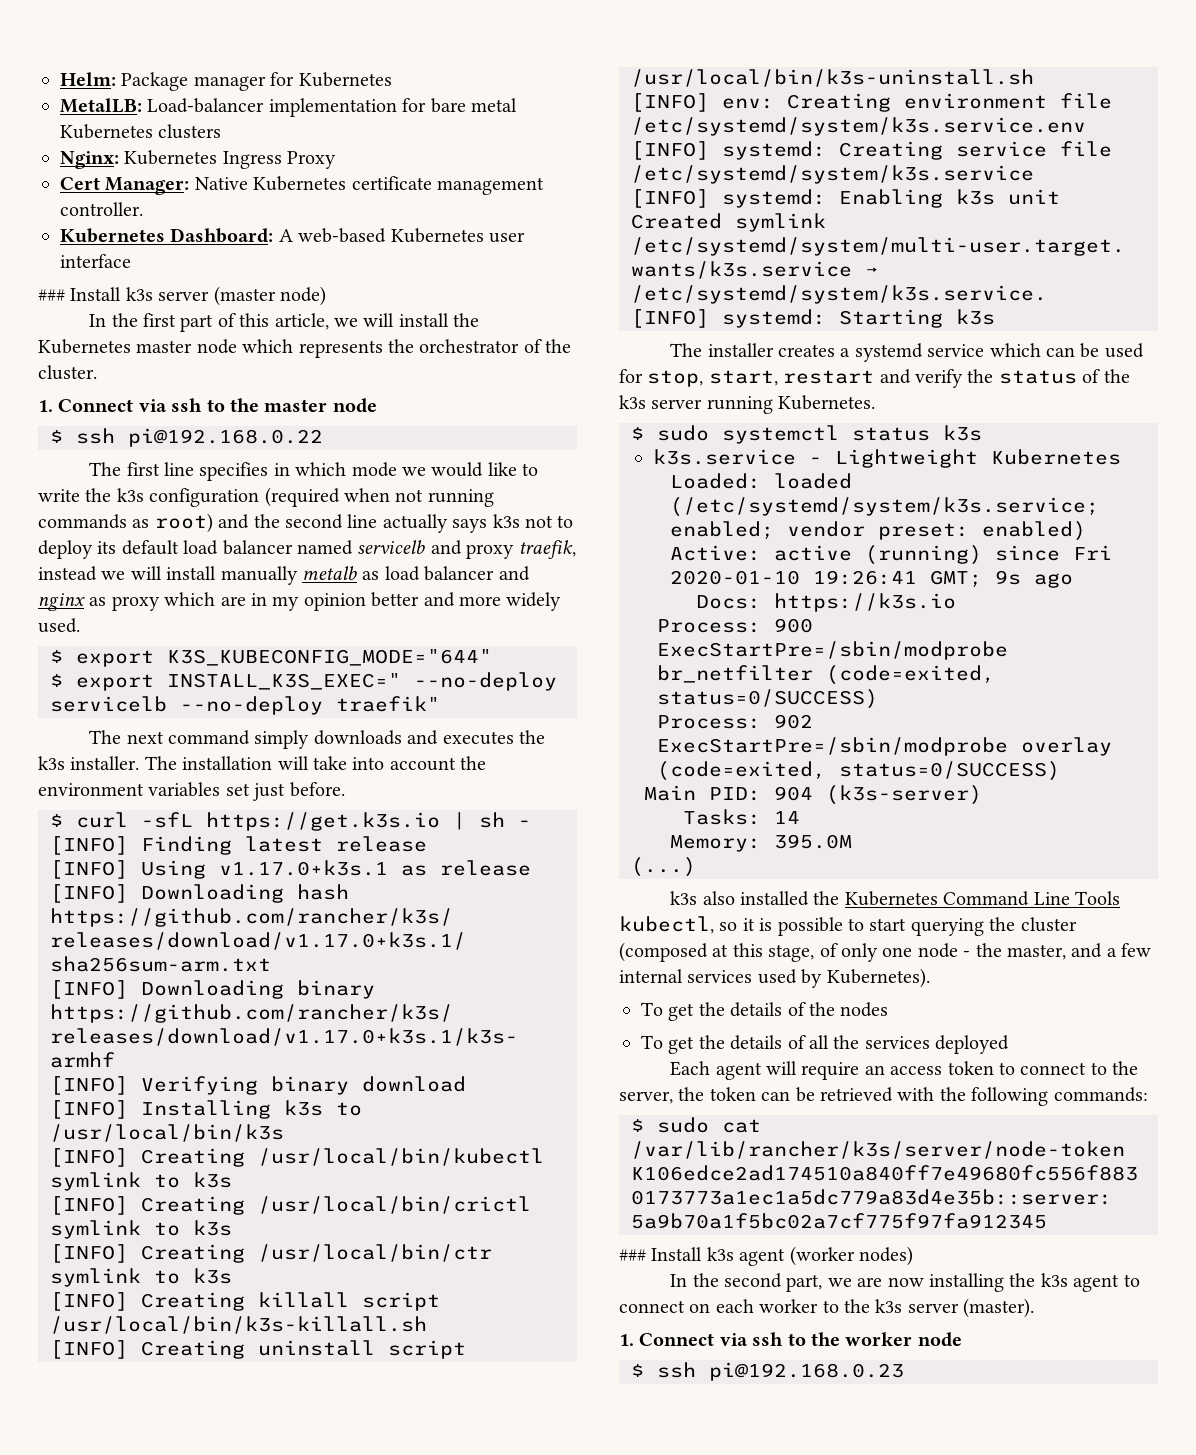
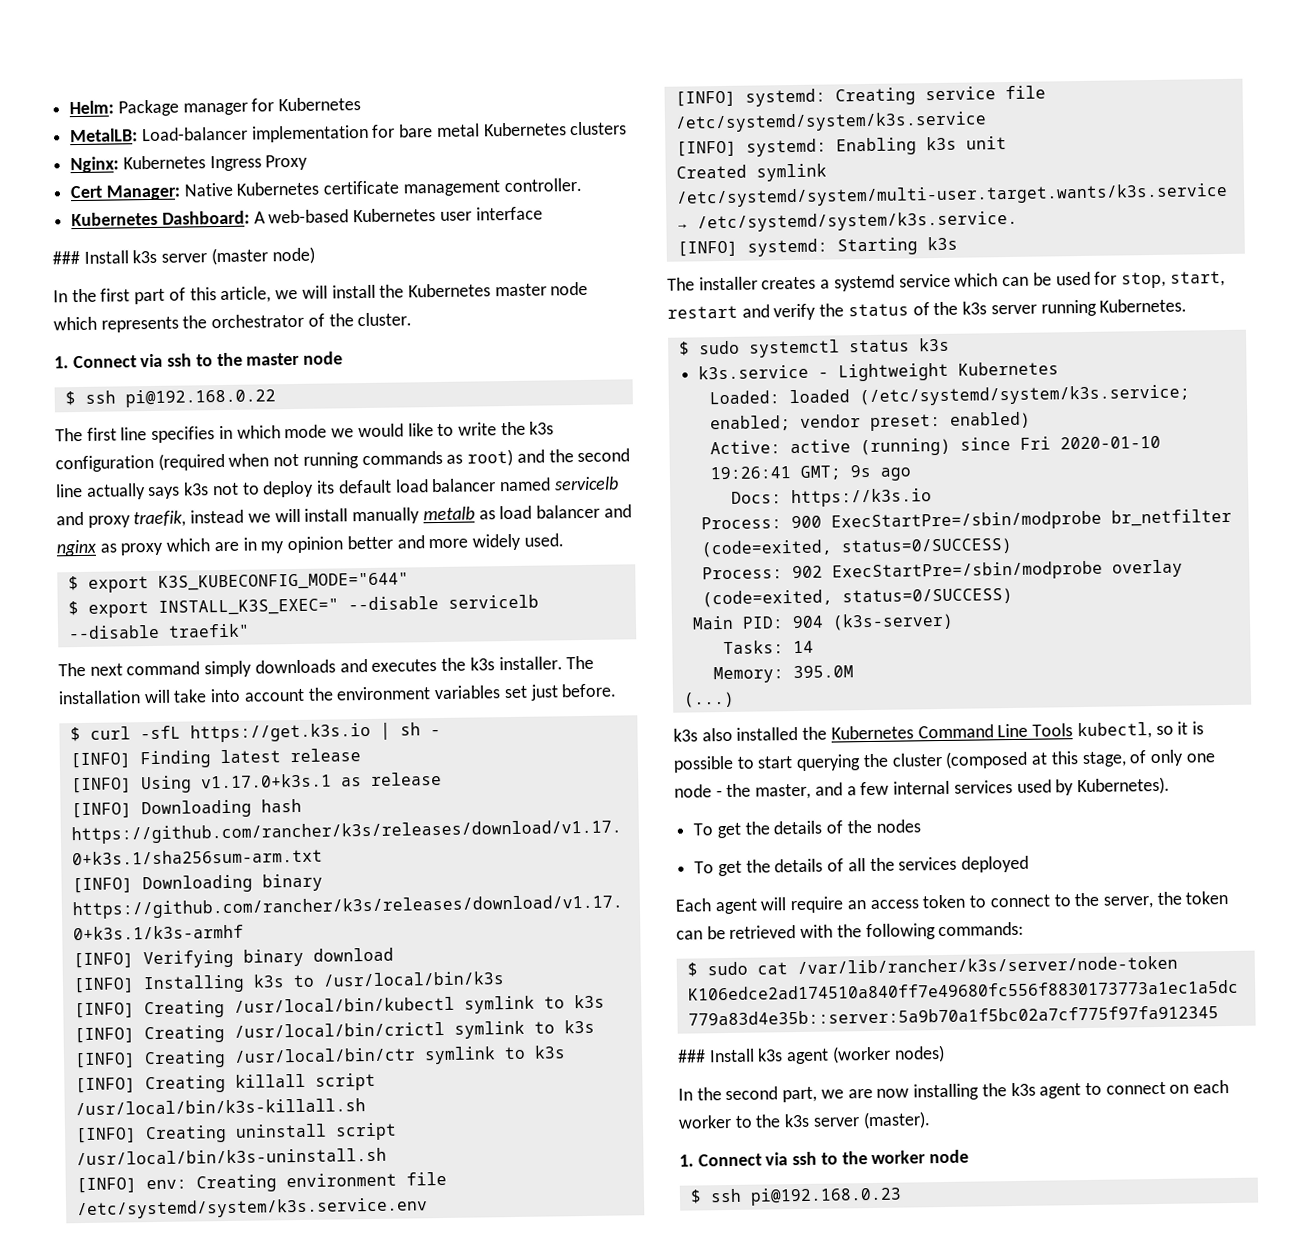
- $ export INSTALL_K3S_EXEC=" --no-deploy servicelb --no-deploy traefik"
+ $ export INSTALL_K3S_EXEC=" --disable servicelb --disable traefik"

